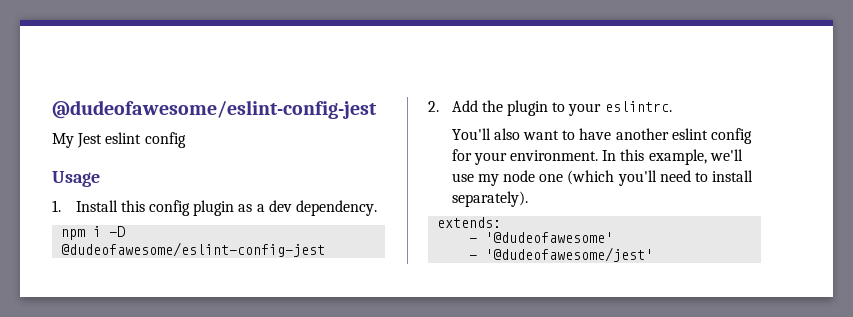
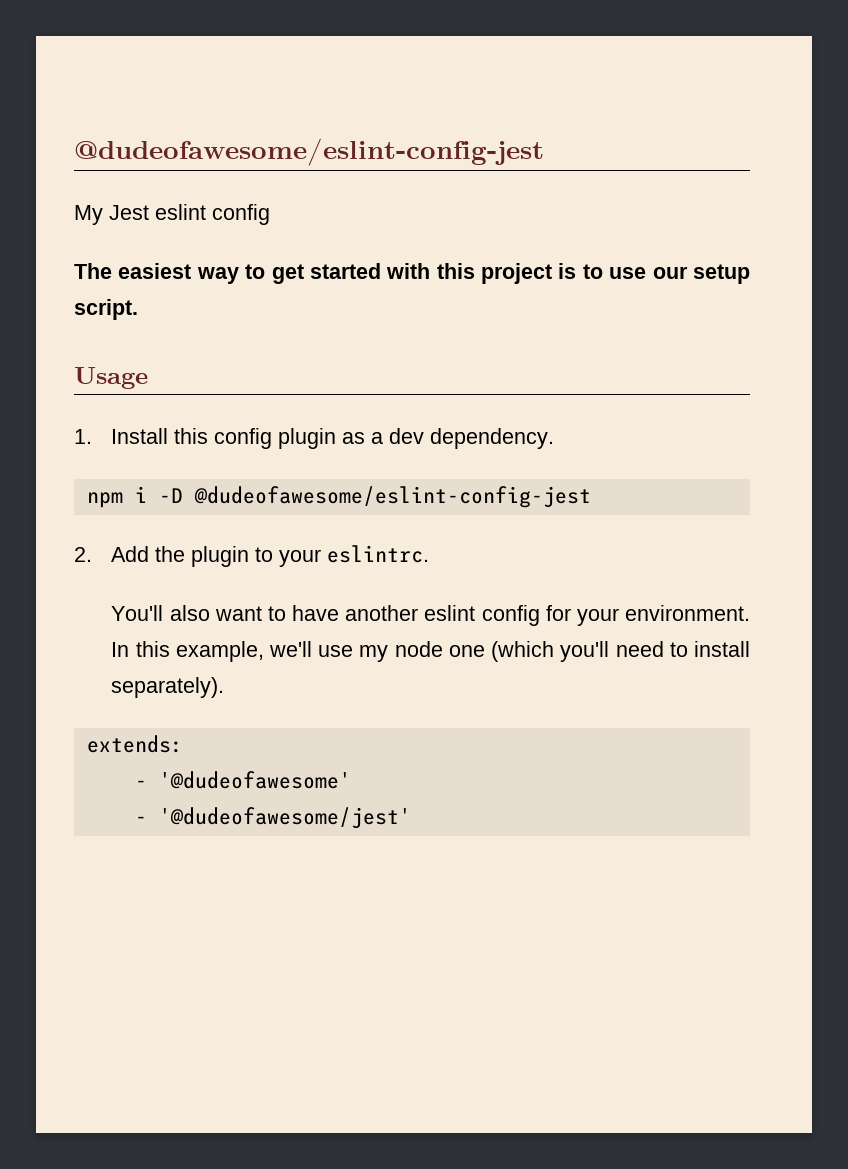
+ The easiest way to get started with this project is to use our setup script.

